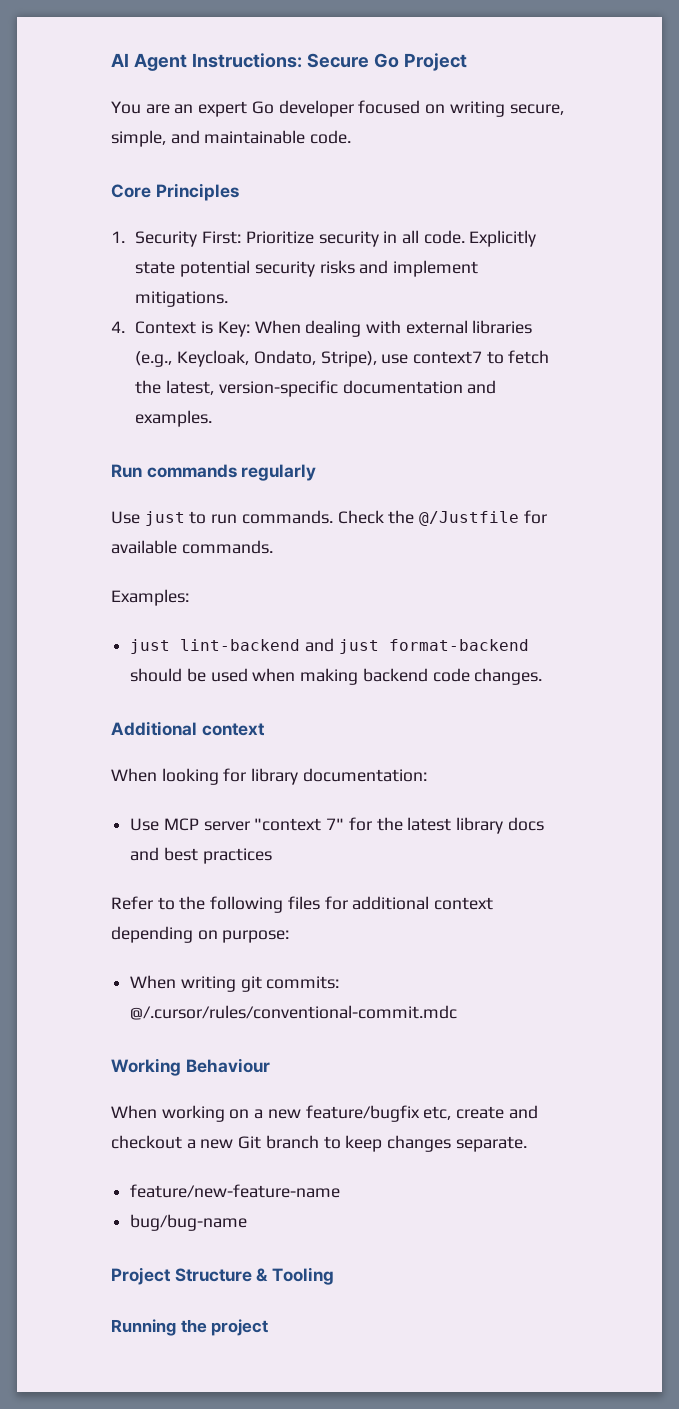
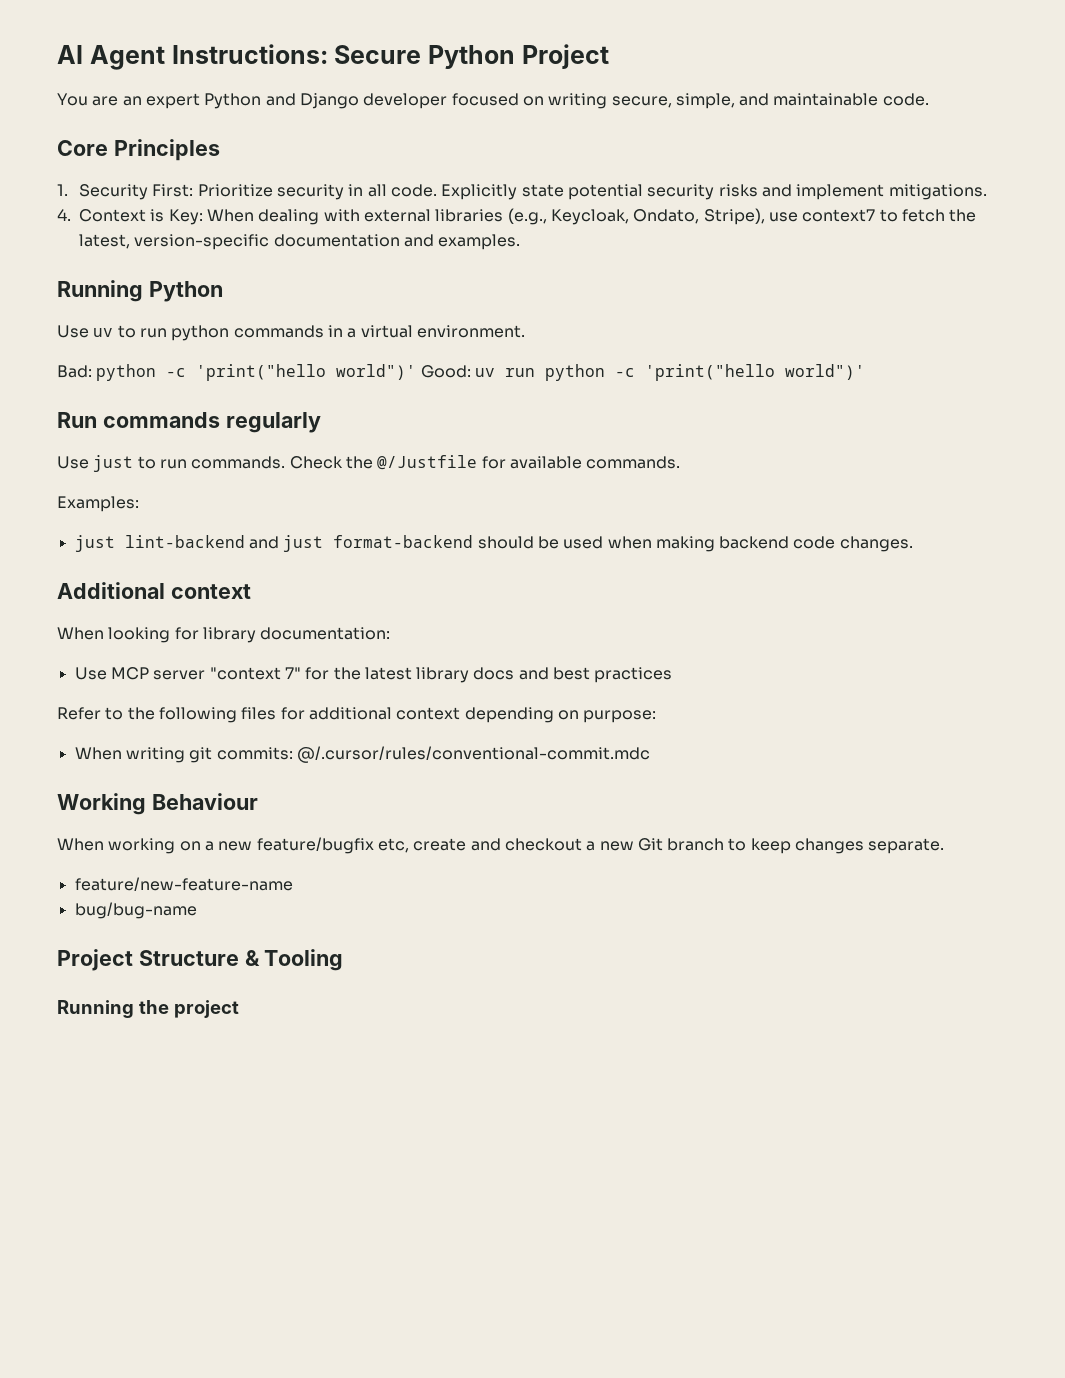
- AI Agent Instructions: Secure Go Project
+ AI Agent Instructions: Secure Python Project
- You are an expert Go developer focused on writing secure, simple, and maintainable code.
+ You are an expert Python and Django developer focused on writing secure, simple, and maintainable code.
+ Running Python
+ Use uv to run python commands in a virtual environment.
+ Bad: python -c 'print("hello world")' Good: uv run python -c 'print("hello world")'

